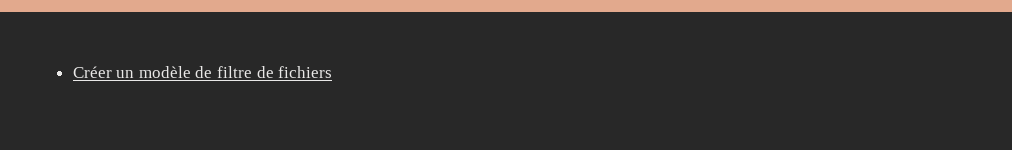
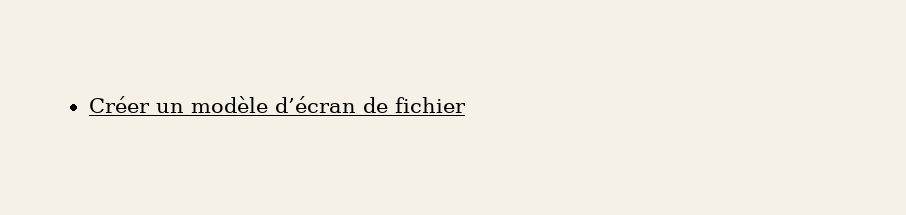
- Créer un modèle de filtre de fichiers
+ Créer un modèle d’écran de fichier

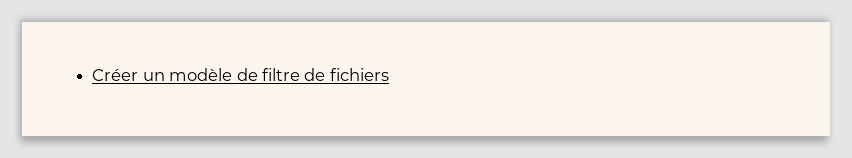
- Créer un modèle d’écran de fichier
+ Créer un modèle de filtre de fichiers

